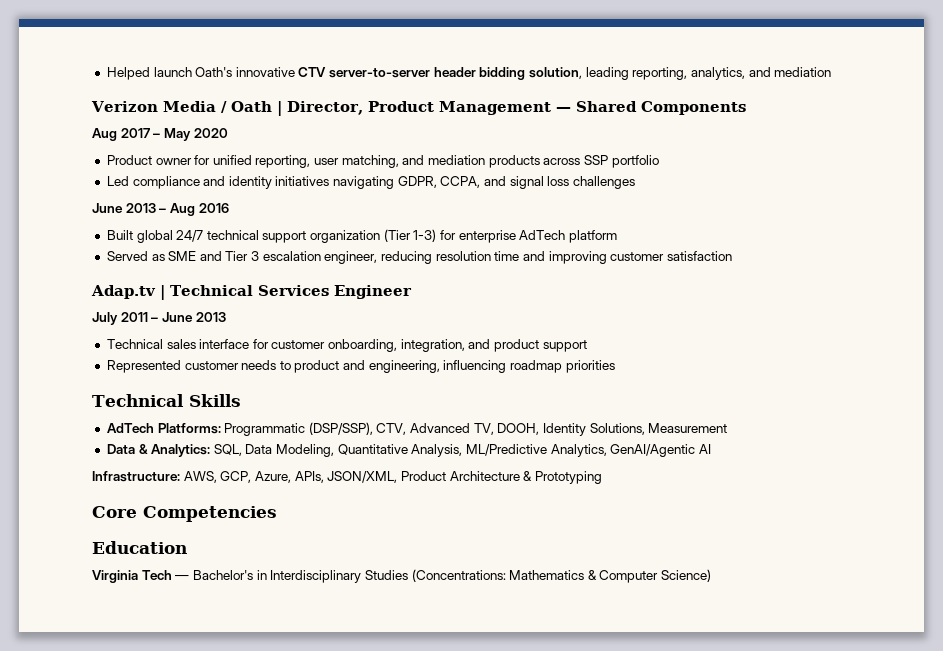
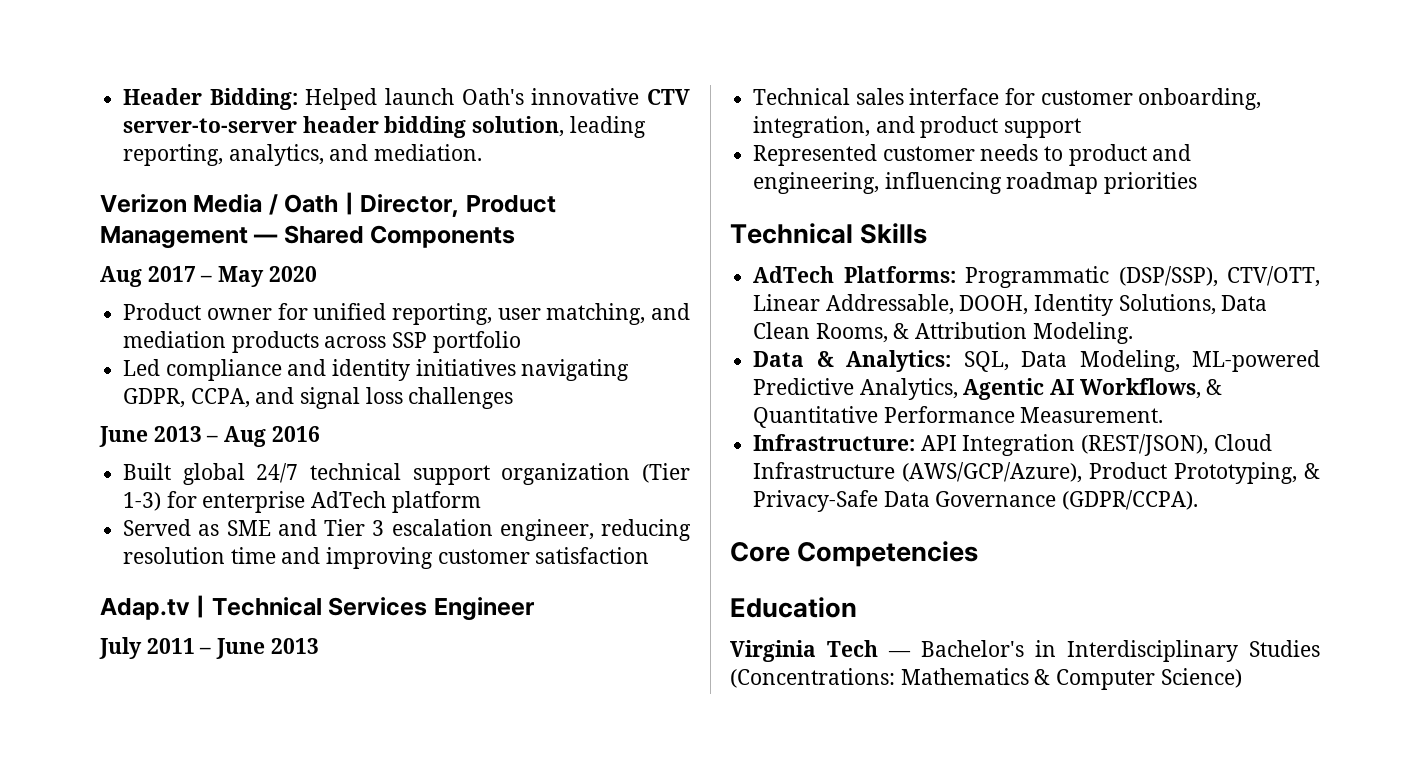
- Helped launch Oath's innovative CTV server-to-server header bidding solution, leading reporting, analytics, and mediation
+ Header Bidding: Helped launch Oath's innovative CTV server-to-server header bidding solution, leading reporting, analytics, and mediation.
- AdTech Platforms: Programmatic (DSP/SSP), CTV, Advanced TV, DOOH, Identity Solutions, Measurement
+ AdTech Platforms: Programmatic (DSP/SSP), CTV/OTT, Linear Addressable, DOOH, Identity Solutions, Data Clean Rooms, & Attribution Modeling.
- Data & Analytics: SQL, Data Modeling, Quantitative Analysis, ML/Predictive Analytics, GenAI/Agentic AI
- Infrastructure: AWS, GCP, Azure, APIs, JSON/XML, Product Architecture & Prototyping
+ Data & Analytics: SQL, Data Modeling, ML-powered Predictive Analytics, Agentic AI Workflows, & Quantitative Performance Measurement.
+ Infrastructure: API Integration (REST/JSON), Cloud Infrastructure (AWS/GCP/Azure), Product Prototyping, & Privacy-Safe Data Governance (GDPR/CCPA).

